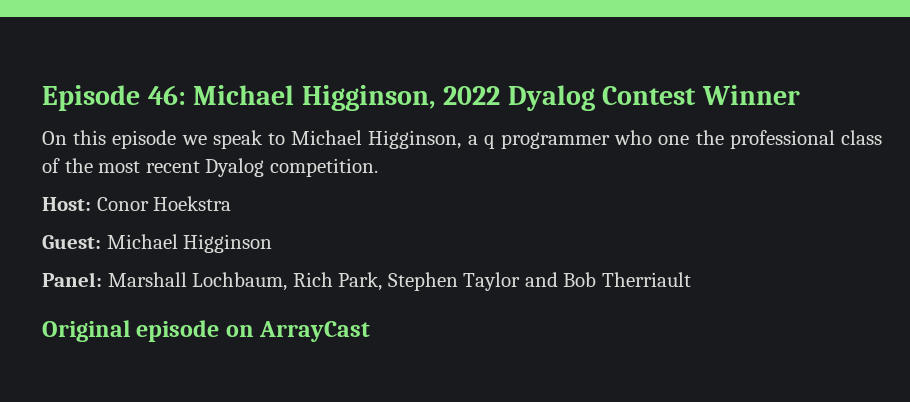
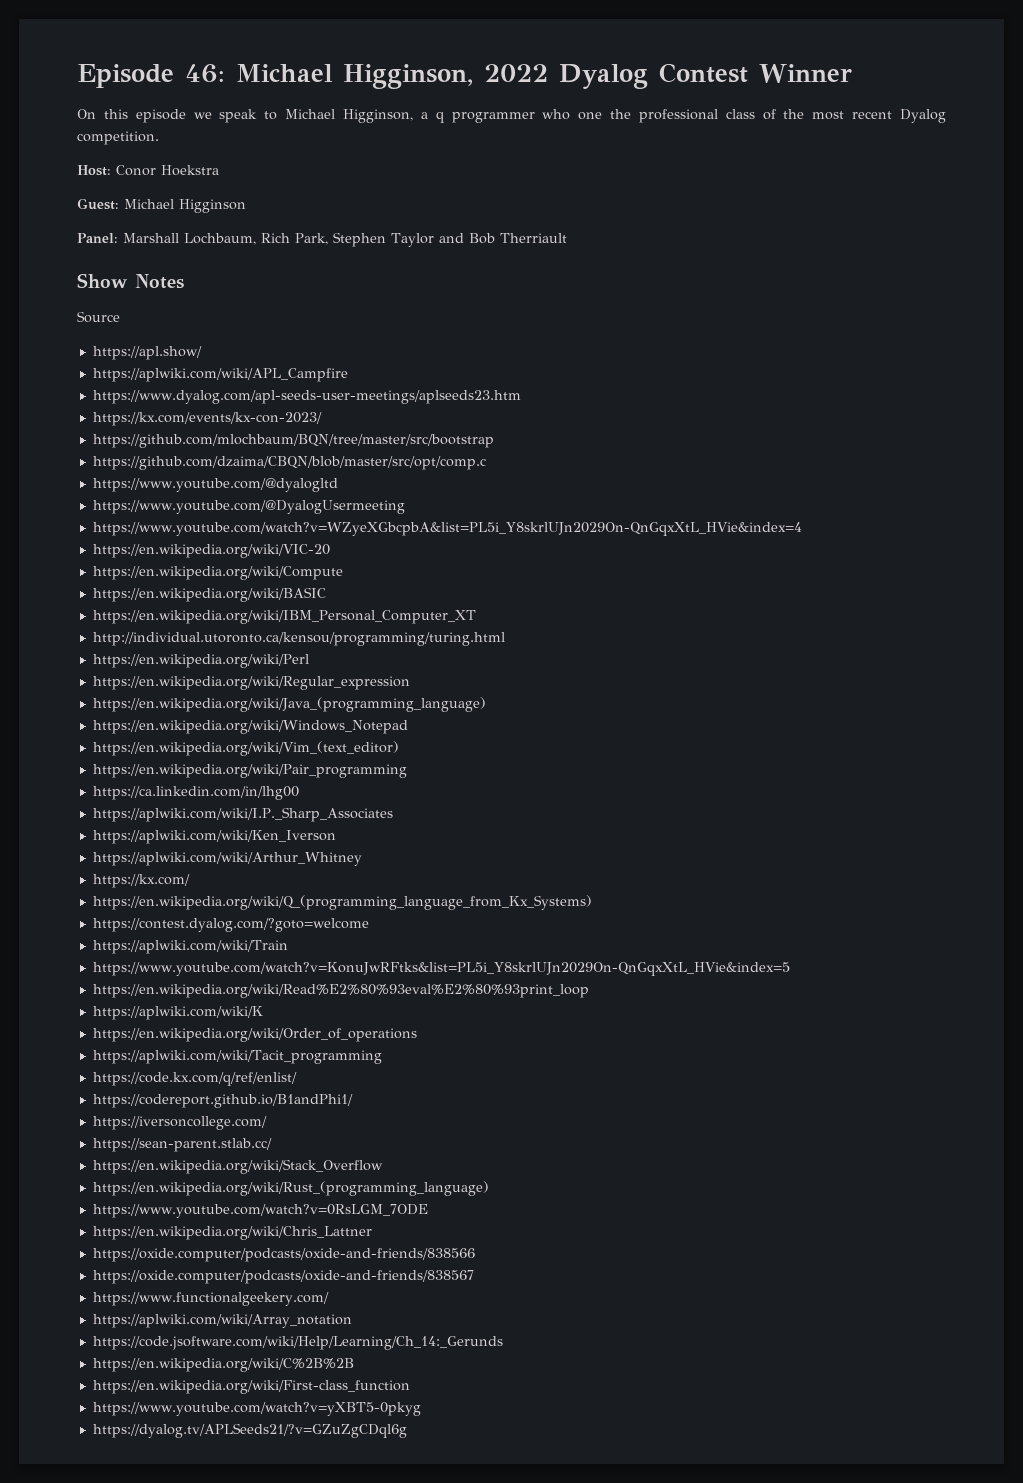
- Original episode on ArrayCast
+ Show Notes
+ Source
+ https://apl.show/
+ https://aplwiki.com/wiki/APL_Campfire
+ https://www.dyalog.com/apl-seeds-user-meetings/aplseeds23.htm
+ https://kx.com/events/kx-con-2023/
+ https://github.com/mlochbaum/BQN/tree/master/src/bootstrap
+ https://github.com/dzaima/CBQN/blob/master/src/opt/comp.c
+ https://www.youtube.com/@dyalogltd
+ https://www.youtube.com/@DyalogUsermeeting
+ https://www.youtube.com/watch?v=WZyeXGbcpbA&list=PL5i_Y8skrlUJn2029On-QnGqxXtL_HVie&index=4
+ https://en.wikipedia.org/wiki/VIC-20
+ https://en.wikipedia.org/wiki/Compute
+ https://en.wikipedia.org/wiki/BASIC
+ https://en.wikipedia.org/wiki/IBM_Personal_Computer_XT
+ http://individual.utoronto.ca/kensou/programming/turing.html
+ https://en.wikipedia.org/wiki/Perl
+ https://en.wikipedia.org/wiki/Regular_expression
+ https://en.wikipedia.org/wiki/Java_(programming_language)
+ https://en.wikipedia.org/wiki/Windows_Notepad
+ https://en.wikipedia.org/wiki/Vim_(text_editor)
+ https://en.wikipedia.org/wiki/Pair_programming
+ https://ca.linkedin.com/in/lhg00
+ https://aplwiki.com/wiki/I.P._Sharp_Associates
+ https://aplwiki.com/wiki/Ken_Iverson
+ https://aplwiki.com/wiki/Arthur_Whitney
+ https://kx.com/
+ https://en.wikipedia.org/wiki/Q_(programming_language_from_Kx_Systems)
+ https://contest.dyalog.com/?goto=welcome
+ https://aplwiki.com/wiki/Train
+ https://www.youtube.com/watch?v=KonuJwRFtks&list=PL5i_Y8skrlUJn2029On-QnGqxXtL_HVie&index=5
+ https://en.wikipedia.org/wiki/Read%E2%80%93eval%E2%80%93print_loop
+ https://aplwiki.com/wiki/K
+ https://en.wikipedia.org/wiki/Order_of_operations
+ https://aplwiki.com/wiki/Tacit_programming
+ https://code.kx.com/q/ref/enlist/
+ https://codereport.github.io/B1andPhi1/
+ https://iversoncollege.com/
+ https://sean-parent.stlab.cc/
+ https://en.wikipedia.org/wiki/Stack_Overflow
+ https://en.wikipedia.org/wiki/Rust_(programming_language)
+ https://www.youtube.com/watch?v=0RsLGM_7ODE
+ https://en.wikipedia.org/wiki/Chris_Lattner
+ https://oxide.computer/podcasts/oxide-and-friends/838566
+ https://oxide.computer/podcasts/oxide-and-friends/838567
+ https://www.functionalgeekery.com/
+ https://aplwiki.com/wiki/Array_notation
+ https://code.jsoftware.com/wiki/Help/Learning/Ch_14:_Gerunds
+ https://en.wikipedia.org/wiki/C%2B%2B
+ https://en.wikipedia.org/wiki/First-class_function
+ https://www.youtube.com/watch?v=yXBT5-0pkyg
+ https://dyalog.tv/APLSeeds21/?v=GZuZgCDql6g

